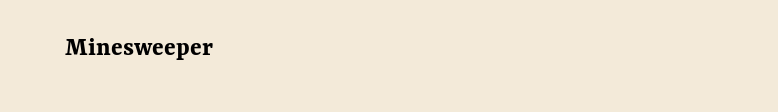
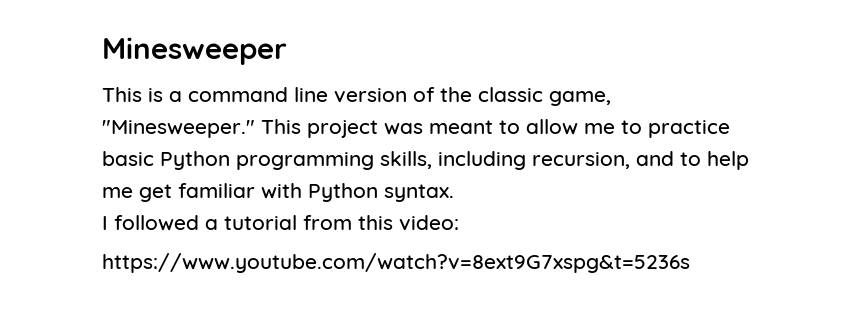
+ This is a command line version of the classic game, "Minesweeper." This project was meant to allow me to practice basic Python programming skills, including recursion, and to help me get familiar with Python syntax.
+ I followed a tutorial from this video:
+ https://www.youtube.com/watch?v=8ext9G7xspg&t=5236s

